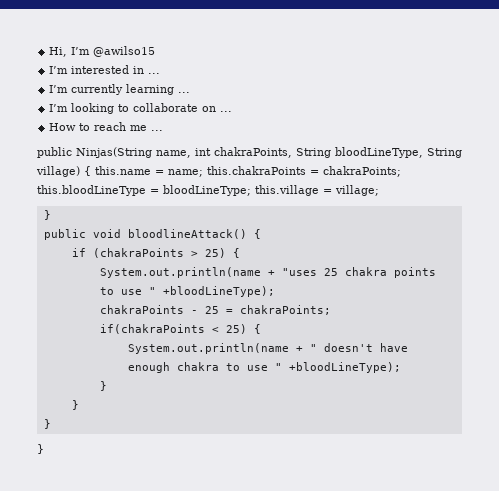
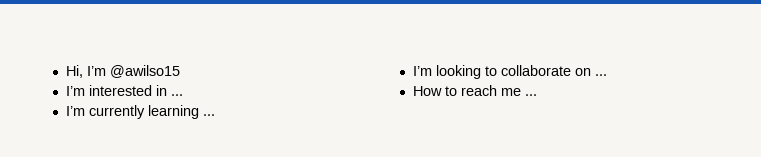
- public Ninjas(String name, int chakraPoints, String bloodLineType, String village) { this.name = name; this.chakraPoints = chakraPoints; this.bloodLineType = bloodLineType; this.village = village;
- }
- public void bloodlineAttack() {
- if (chakraPoints > 25) {
- System.out.println(name + "uses 25 chakra points to use " +bloodLineType);
- chakraPoints - 25 = chakraPoints;
- if(chakraPoints < 25) {
- System.out.println(name + " doesn't have enough chakra to use " +bloodLineType);
- }
- }
- }
- }

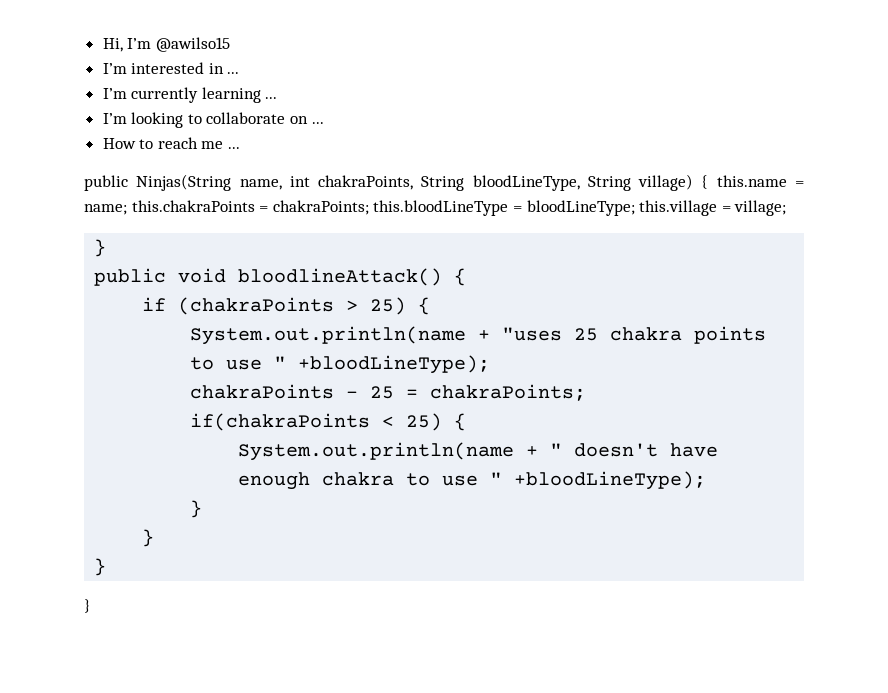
+ public Ninjas(String name, int chakraPoints, String bloodLineType, String village) { this.name = name; this.chakraPoints = chakraPoints; this.bloodLineType = bloodLineType; this.village = village;
+ }
+ public void bloodlineAttack() {
+ if (chakraPoints > 25) {
+ System.out.println(name + "uses 25 chakra points to use " +bloodLineType);
+ chakraPoints - 25 = chakraPoints;
+ if(chakraPoints < 25) {
+ System.out.println(name + " doesn't have enough chakra to use " +bloodLineType);
+ }
+ }
+ }
+ }

